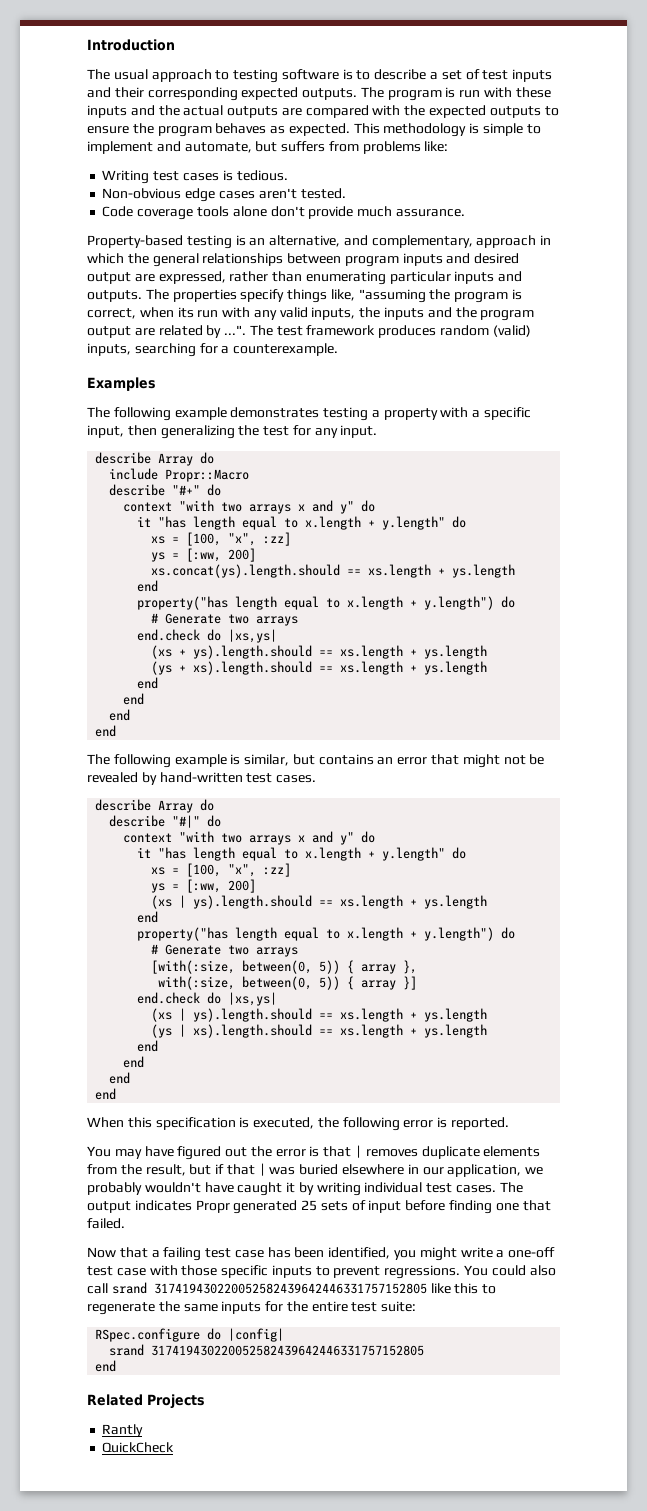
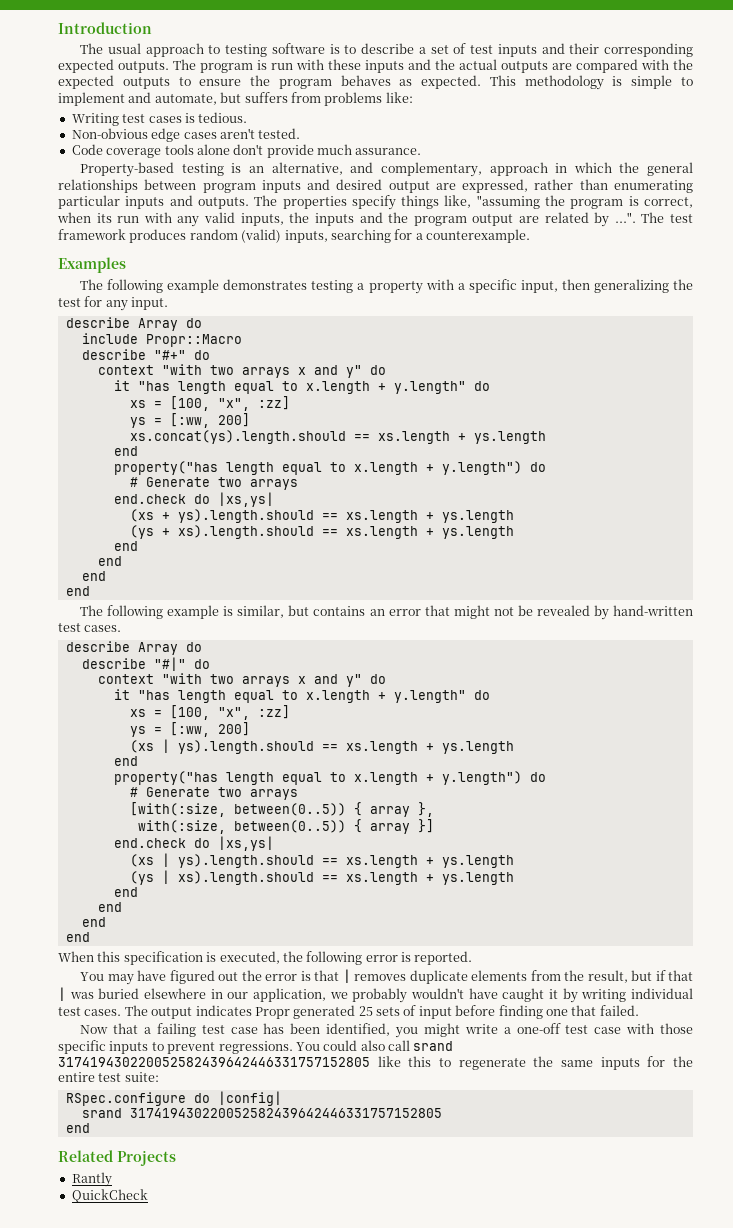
- [with(:size, between(0, 5)) { array },
+ [with(:size, between(0..5)) { array },
- with(:size, between(0, 5)) { array }]
+ with(:size, between(0..5)) { array }]

